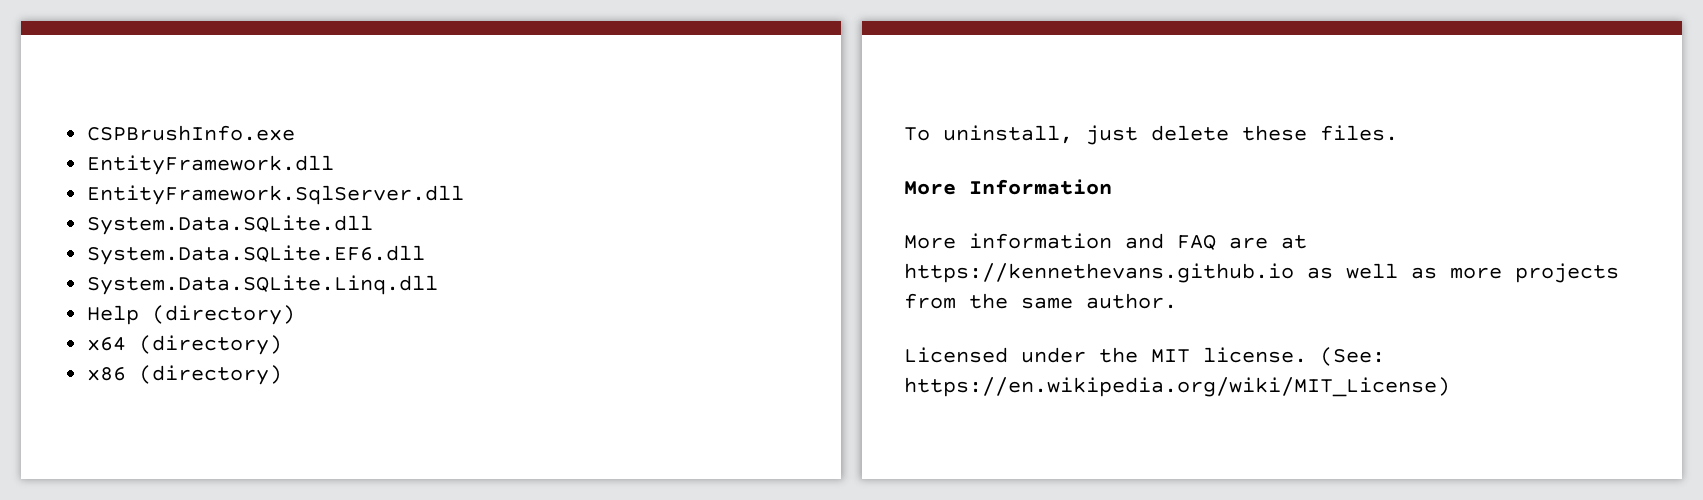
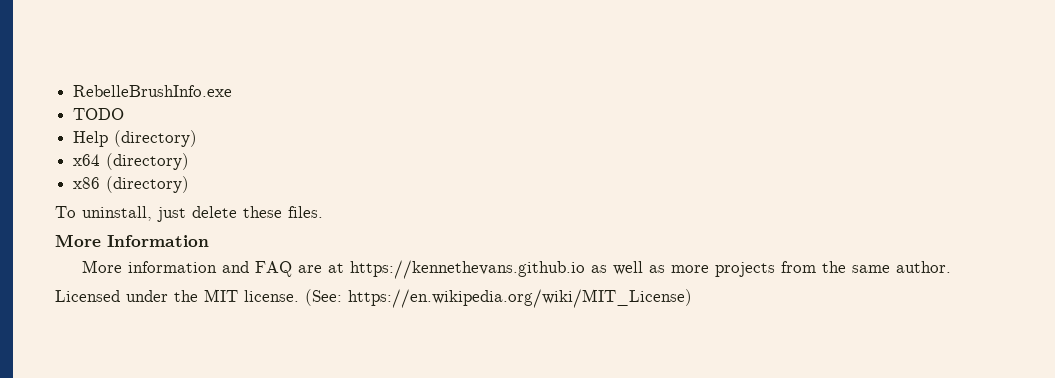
- CSPBrushInfo.exe
- EntityFramework.dll
- EntityFramework.SqlServer.dll
- System.Data.SQLite.dll
- System.Data.SQLite.EF6.dll
- System.Data.SQLite.Linq.dll
+ RebelleBrushInfo.exe
+ TODO

